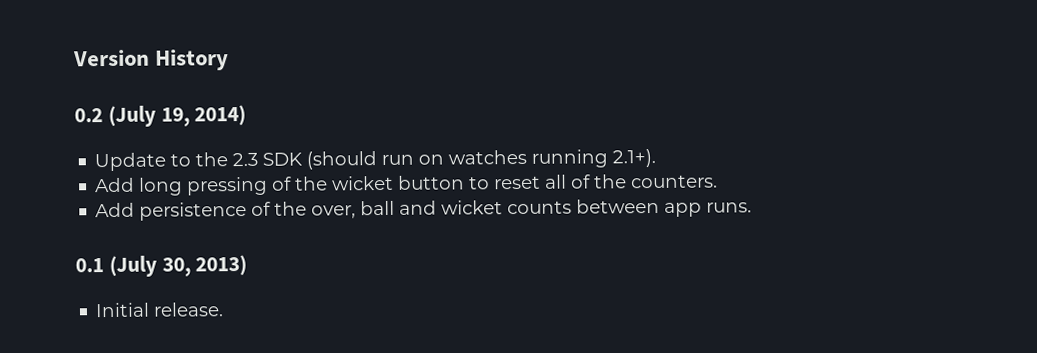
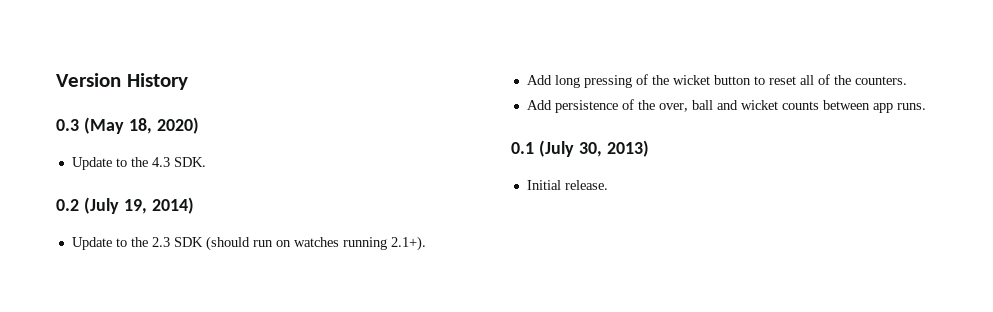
+ 0.3 (May 18, 2020)
+ Update to the 4.3 SDK.

